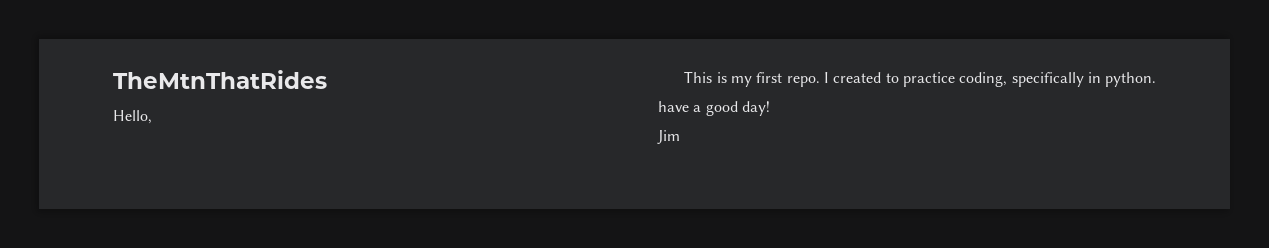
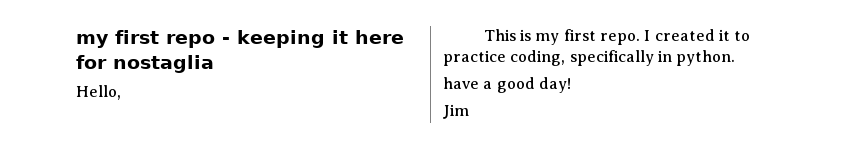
- TheMtnThatRides
+ my first repo - keeping it here for nostaglia
- I created to practice coding, specifically in python.
+ I created it to practice coding, specifically in python.

